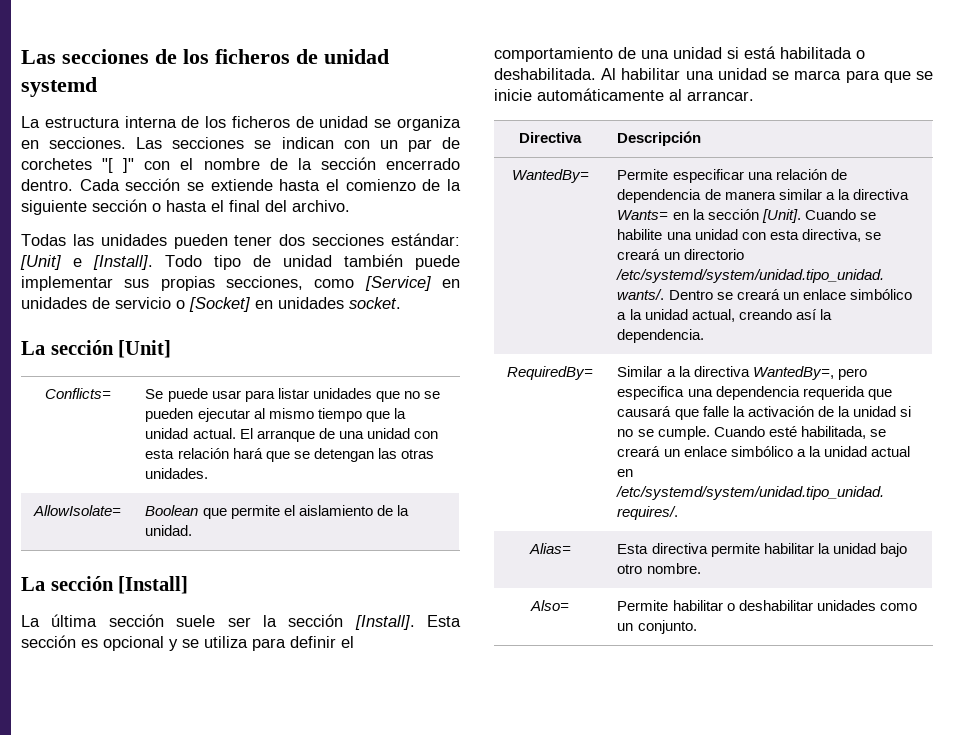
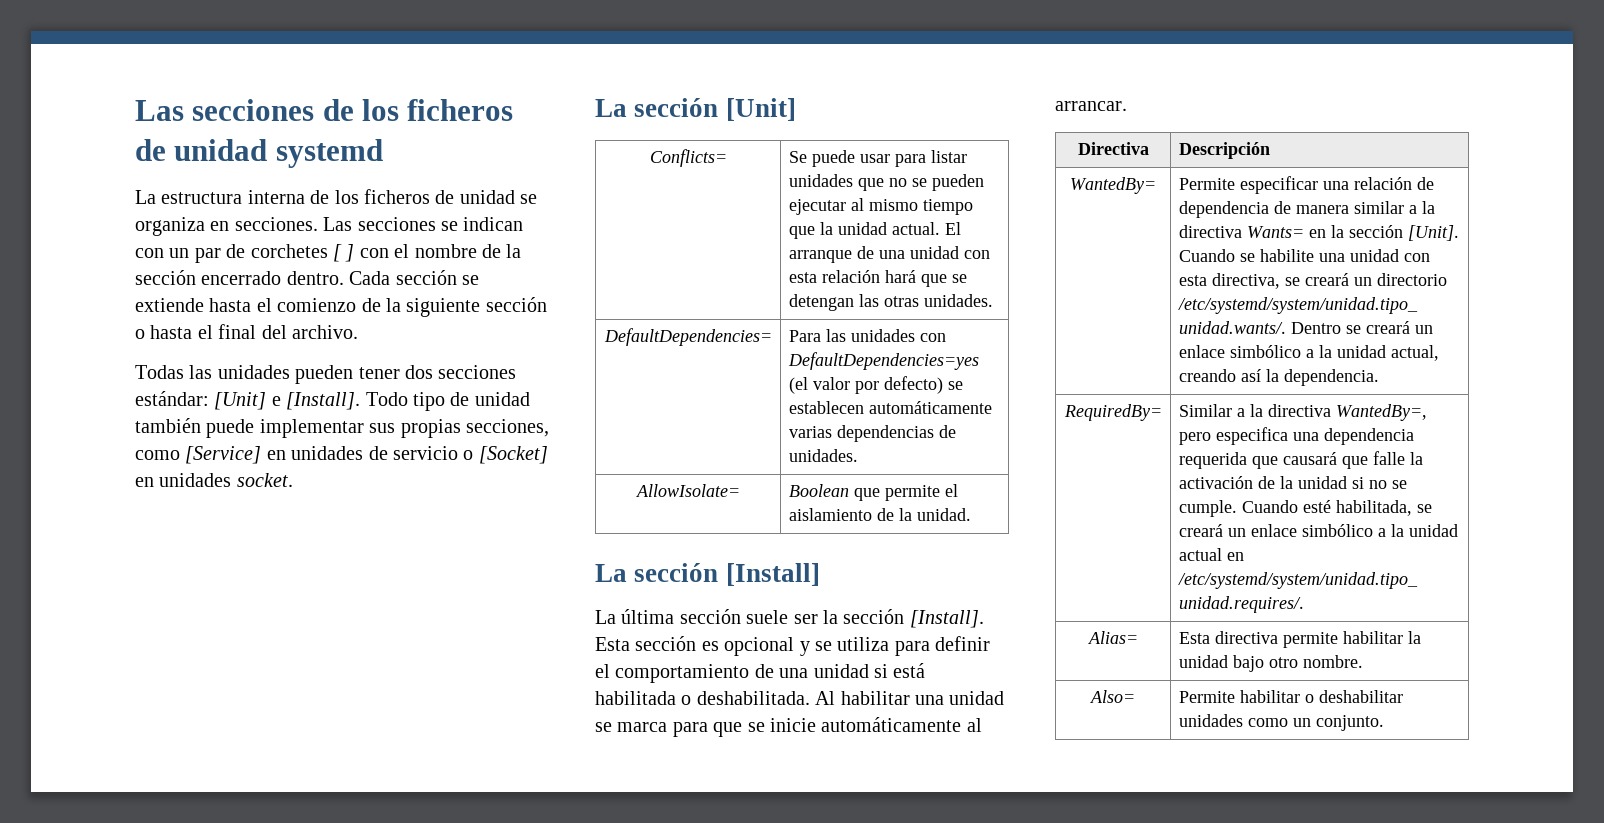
- Las secciones se indican con un par de corchetes "[ ]" con el nombre de la sección encerrado dentro.
+ Las secciones se indican con un par de corchetes [ ] con el nombre de la sección encerrado dentro.
+ DefaultDependencies= | Para las unidades con DefaultDependencies=yes (el valor por defecto) se establecen automáticamente varias dependencias de unidades.

